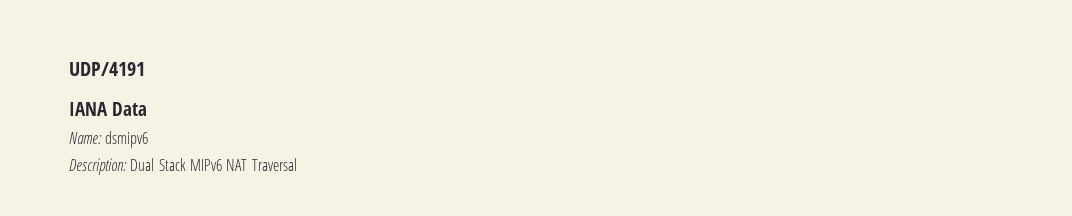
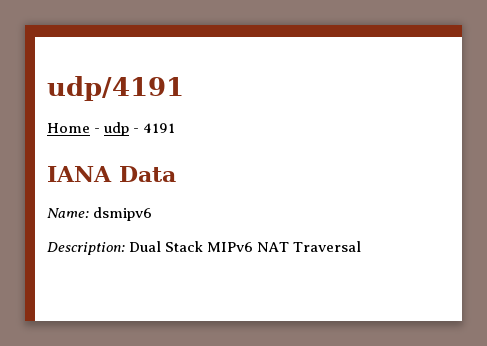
- UDP/4191
+ udp/4191
+ Home - udp - 4191

